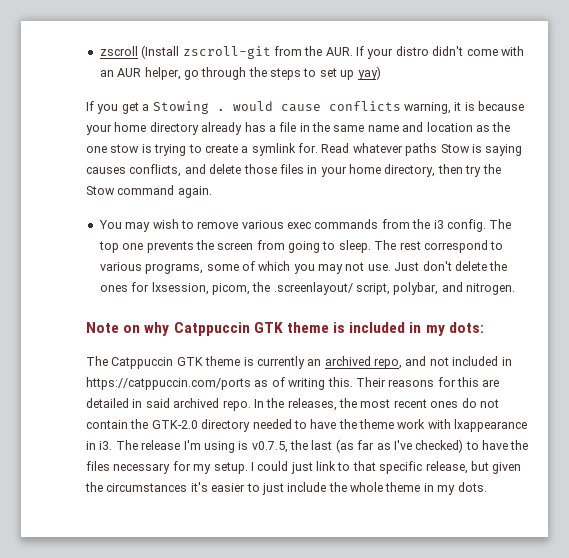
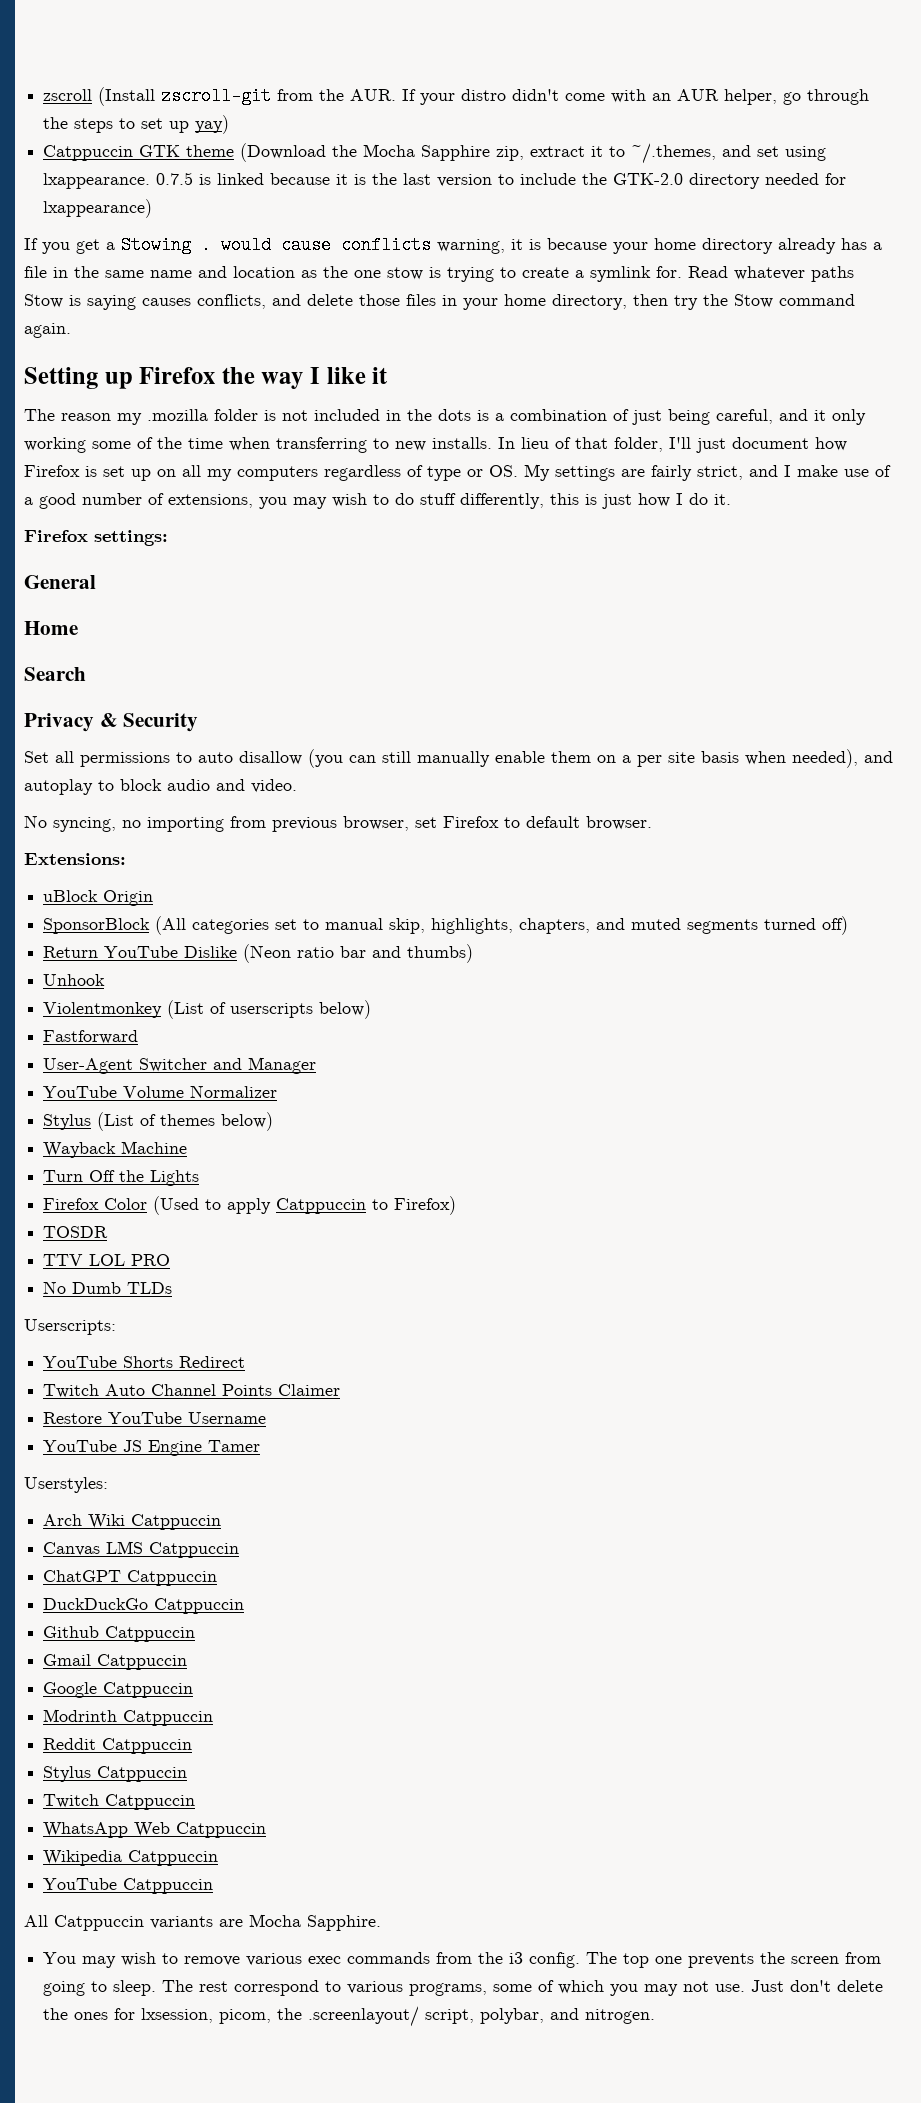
+ Catppuccin GTK theme (Download the Mocha Sapphire zip, extract it to ~/.themes, and set using lxappearance. 0.7.5 is linked because it is the last version to include the GTK-2.0 directory needed for lxappearance)
+ Setting up Firefox the way I like it
+ The reason my .mozilla folder is not included in the dots is a combination of just being careful, and it only working some of the time when transferring to new installs. In lieu of that folder, I'll just document how Firefox is set up on all my computers regardless of type or OS. My settings are fairly strict, and I make use of a good number of extensions, you may wish to do stuff differently, this is just how I do it.
+ Firefox settings:
+ General
+ Home
+ Search
+ Privacy & Security
+ Set all permissions to auto disallow (you can still manually enable them on a per site basis when needed), and autoplay to block audio and video.
+ No syncing, no importing from previous browser, set Firefox to default browser.
+ Extensions:
+ uBlock Origin
+ SponsorBlock (All categories set to manual skip, highlights, chapters, and muted segments turned off)
+ Return YouTube Dislike (Neon ratio bar and thumbs)
+ Unhook
+ Violentmonkey (List of userscripts below)
+ Fastforward
+ User-Agent Switcher and Manager
+ YouTube Volume Normalizer
+ Stylus (List of themes below)
+ Wayback Machine
+ Turn Off the Lights
+ Firefox Color (Used to apply Catppuccin to Firefox)
+ TOSDR
+ TTV LOL PRO
+ No Dumb TLDs
+ Userscripts:
+ YouTube Shorts Redirect
+ Twitch Auto Channel Points Claimer
+ Restore YouTube Username
+ YouTube JS Engine Tamer
+ Userstyles:
+ Arch Wiki Catppuccin
+ Canvas LMS Catppuccin
+ ChatGPT Catppuccin
+ DuckDuckGo Catppuccin
+ Github Catppuccin
+ Gmail Catppuccin
+ Google Catppuccin
+ Modrinth Catppuccin
+ Reddit Catppuccin
+ Stylus Catppuccin
+ Twitch Catppuccin
+ WhatsApp Web Catppuccin
+ Wikipedia Catppuccin
+ YouTube Catppuccin
+ All Catppuccin variants are Mocha Sapphire.
- Note on why Catppuccin GTK theme is included in my dots:
- The Catppuccin GTK theme is currently an archived repo, and not included in https://catppuccin.com/ports as of writing this. Their reasons for this are detailed in said archived repo. In the releases, the most recent ones do not contain the GTK-2.0 directory needed to have the theme work with lxappearance in i3. The release I'm using is v0.7.5, the last (as far as I've checked) to have the files necessary for my setup. I could just link to that specific release, but given the circumstances it's easier to just include the whole theme in my dots.

